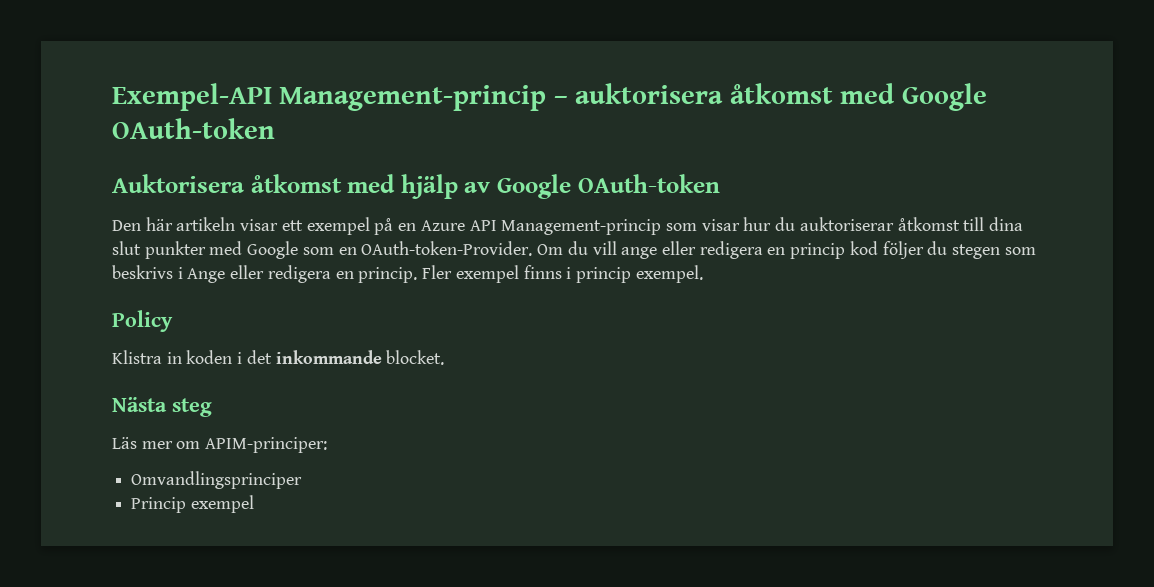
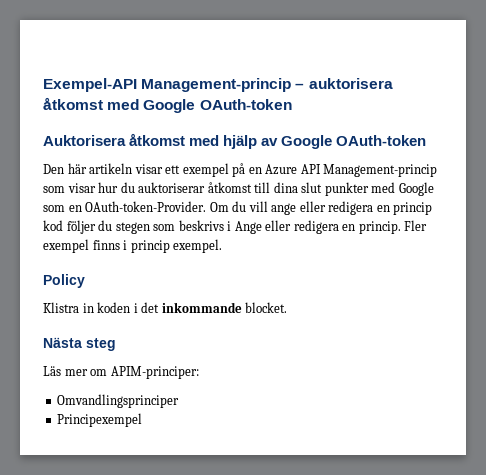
- Princip exempel
+ Principexempel

